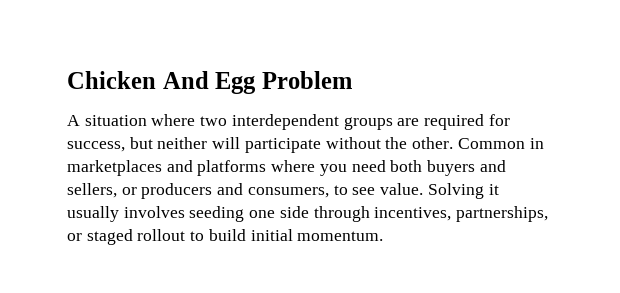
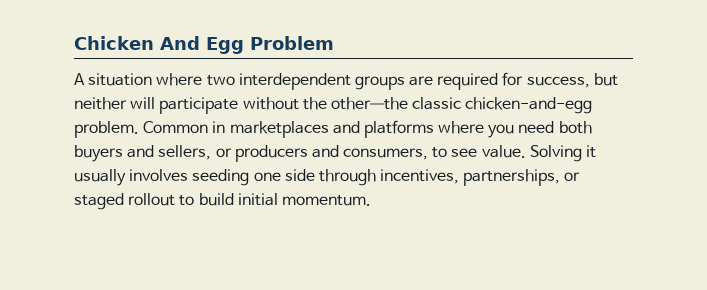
- A situation where two interdependent groups are required for success, but neither will participate without the other.
+ A situation where two interdependent groups are required for success, but neither will participate without the other—the classic chicken-and-egg problem.

